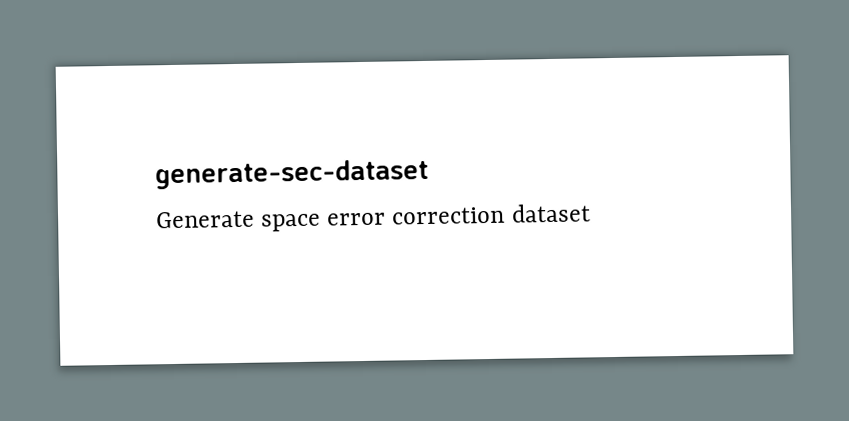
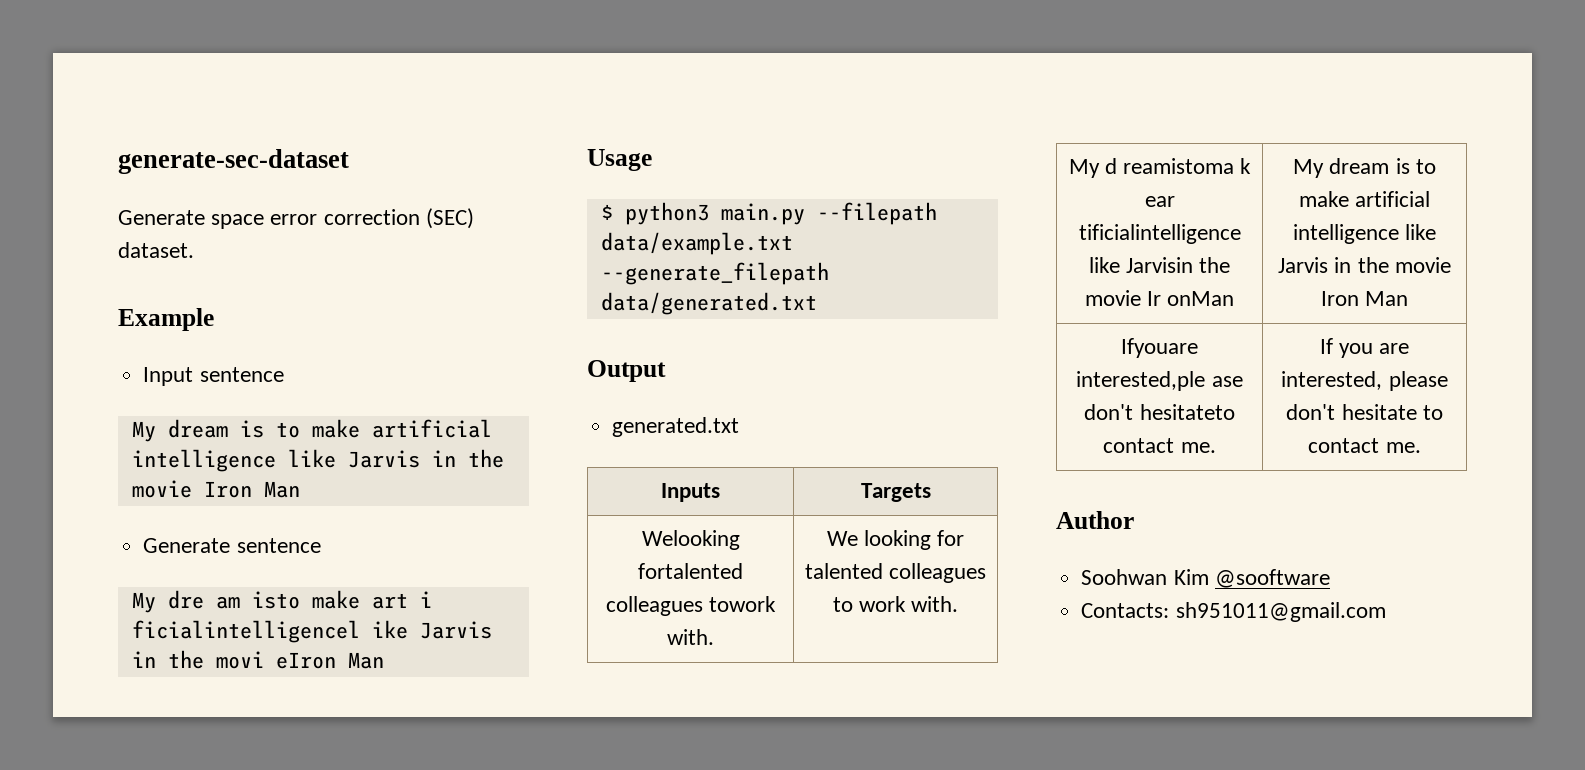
- Generate space error correction dataset
+ Generate space error correction (SEC) dataset.
+ Example
+ Input sentence
+ My dream is to make artificial intelligence like Jarvis in the movie Iron Man
+ Generate sentence
+ My dre am isto make art i ficialintelligencel ike Jarvis in the movi eIron Man
+ Usage
+ $ python3 main.py --filepath data/example.txt --generate_filepath data/generated.txt
+ Output
+ generated.txt
+ Inputs | Targets
+ Welooking fortalented colleagues towork with. | We looking for talented colleagues to work with.
+ My d reamistoma k ear tificialintelligence like Jarvisin the movie Ir onMan | My dream is to make artificial intelligence like Jarvis in the movie Iron Man
+ Ifyouare interested,ple ase don't hesitateto contact me. | If you are interested, please don't hesitate to contact me.
+ Author
+ Soohwan Kim @sooftware
+ Contacts: sh951011@gmail.com

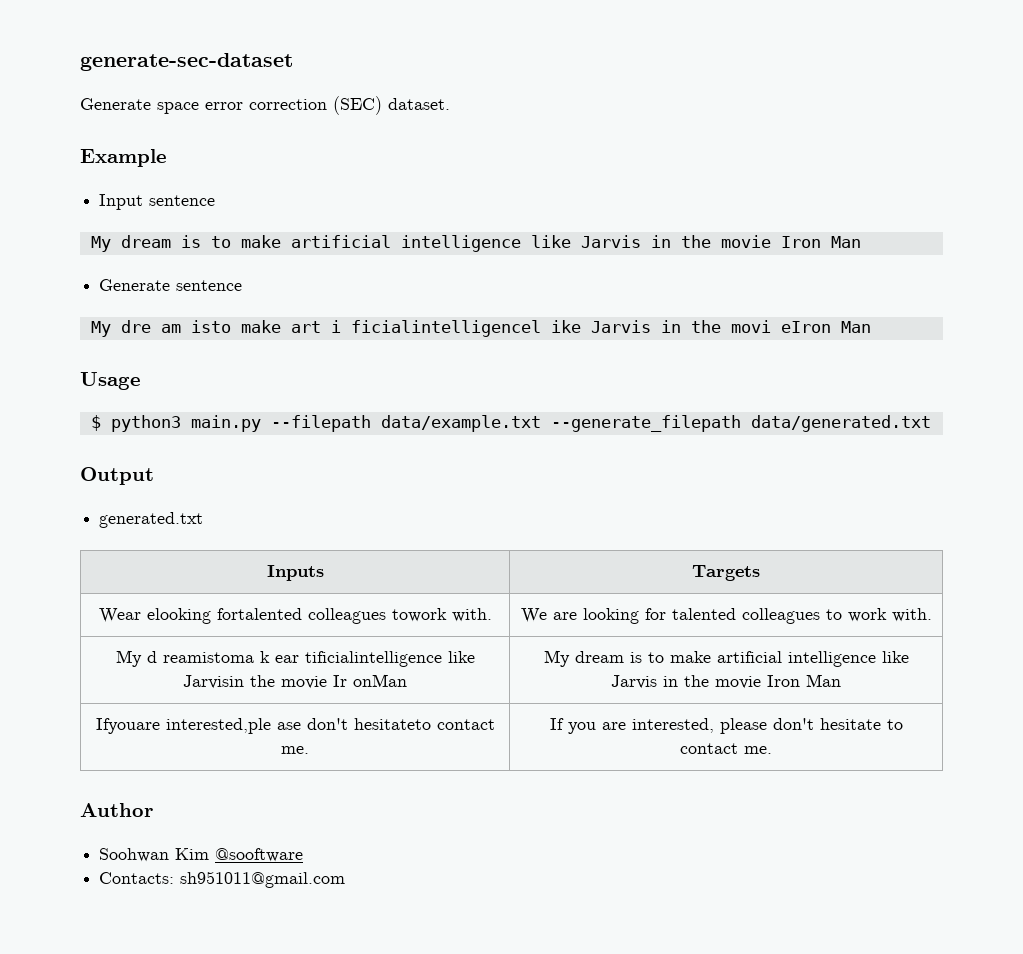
- Welooking fortalented colleagues towork with. | We looking for talented colleagues to work with.
+ Wear elooking fortalented colleagues towork with. | We are looking for talented colleagues to work with.

